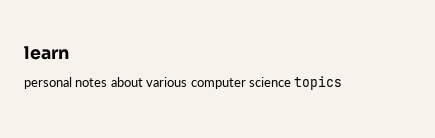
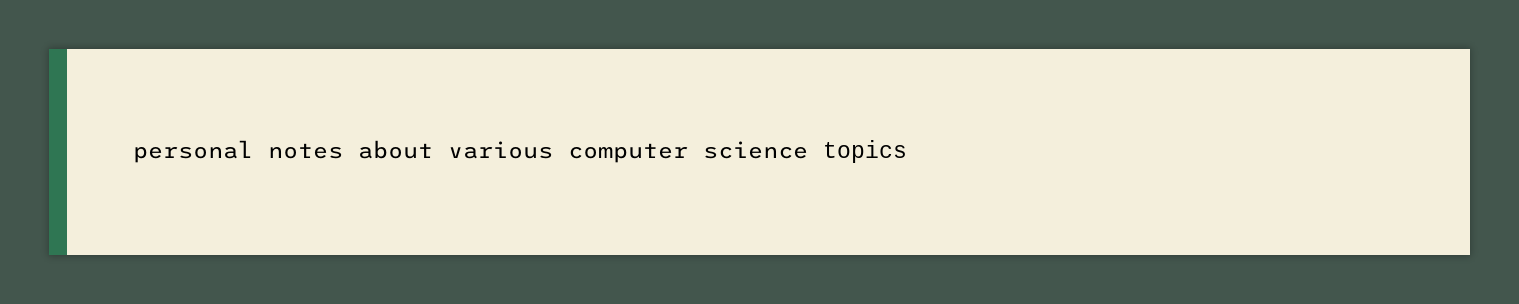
- learn

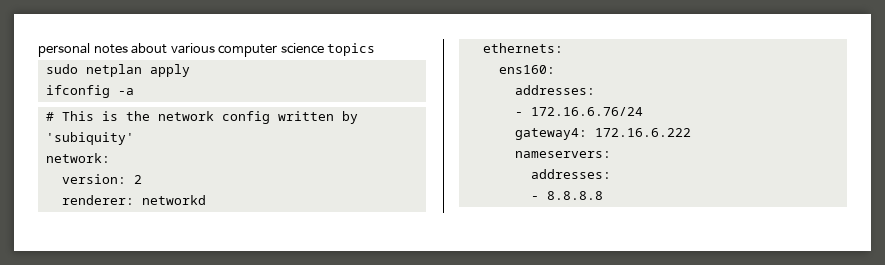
+ sudo netplan apply
+ ifconfig -a
+ # This is the network config written by 'subiquity'
+ network:
+ version: 2
+ renderer: networkd
+ ethernets:
+ ens160:
+ addresses:
+ - 172.16.6.76/24
+ gateway4: 172.16.6.222
+ nameservers:
+ addresses:
+ - 8.8.8.8

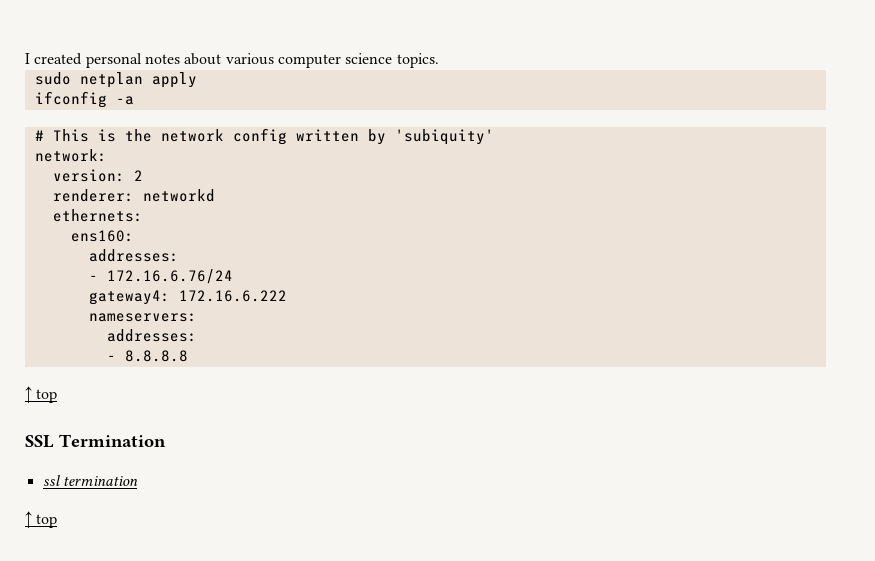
- personal notes about various computer science topics
+ I created personal notes about various computer science topics.
  - 8.8.8.8
+ ↑ top
+ SSL Termination
+ ssl termination
+ ↑ top

